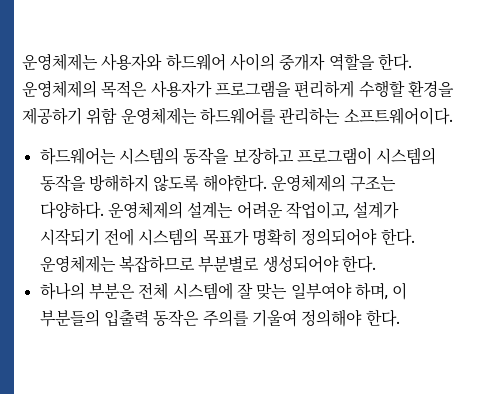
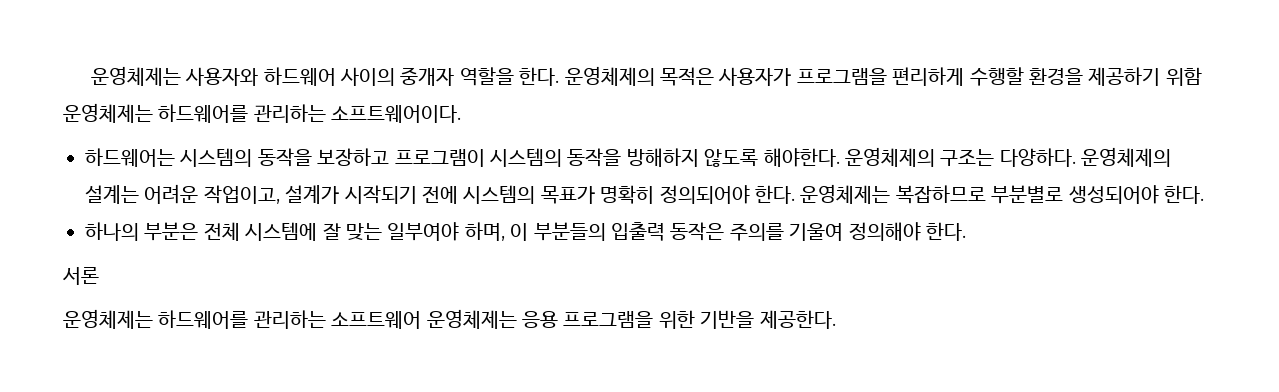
+ 서론
+ 운영체제는 하드웨어를 관리하는 소프트웨어 운영체제는 응용 프로그램을 위한 기반을 제공한다.

